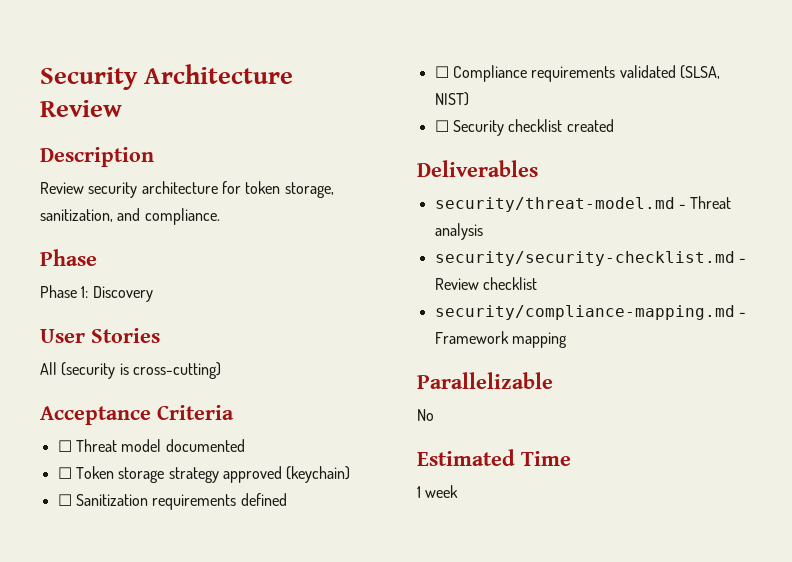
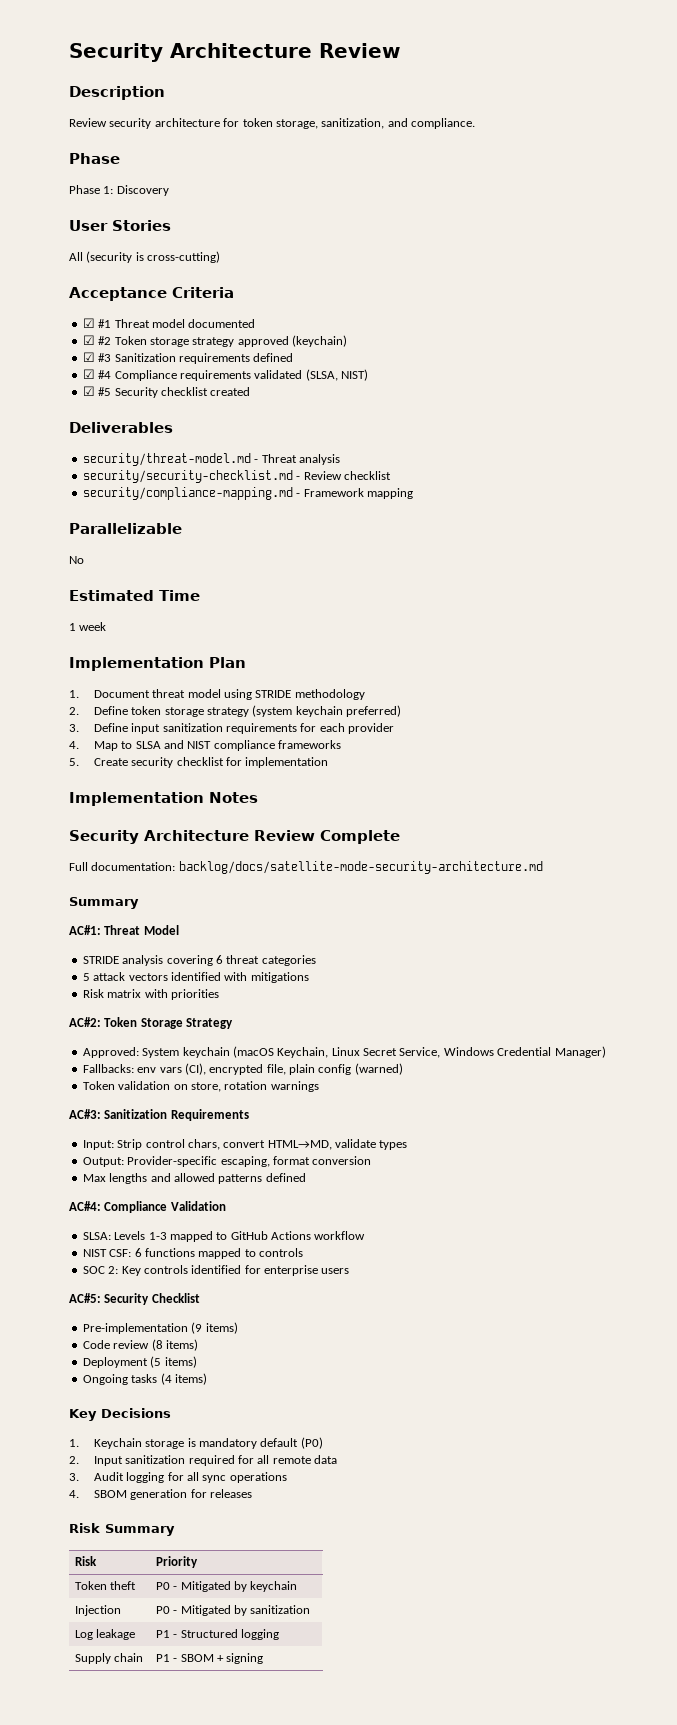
- ☐ Threat model documented
+ ☑ #1 Threat model documented
- ☐ Token storage strategy approved (keychain)
+ ☑ #2 Token storage strategy approved (keychain)
- ☐ Sanitization requirements defined
+ ☑ #3 Sanitization requirements defined
- ☐ Compliance requirements validated (SLSA, NIST)
+ ☑ #4 Compliance requirements validated (SLSA, NIST)
- ☐ Security checklist created
+ ☑ #5 Security checklist created
+ Implementation Plan
+ 1. Document threat model using STRIDE methodology
+ 2. Define token storage strategy (system keychain preferred)
+ 3. Define input sanitization requirements for each provider
+ 4. Map to SLSA and NIST compliance frameworks
+ 5. Create security checklist for implementation
+ Implementation Notes
+ Security Architecture Review Complete
+ Full documentation: backlog/docs/satellite-mode-security-architecture.md
+ Summary
+ AC#1: Threat Model
+ STRIDE analysis covering 6 threat categories
+ 5 attack vectors identified with mitigations
+ Risk matrix with priorities
+ AC#2: Token Storage Strategy
+ Approved: System keychain (macOS Keychain, Linux Secret Service, Windows Credential Manager)
+ Fallbacks: env vars (CI), encrypted file, plain config (warned)
+ Token validation on store, rotation warnings
+ AC#3: Sanitization Requirements
+ Input: Strip control chars, convert HTML→MD, validate types
+ Output: Provider-specific escaping, format conversion
+ Max lengths and allowed patterns defined
+ AC#4: Compliance Validation
+ SLSA: Levels 1-3 mapped to GitHub Actions workflow
+ NIST CSF: 6 functions mapped to controls
+ SOC 2: Key controls identified for enterprise users
+ AC#5: Security Checklist
+ Pre-implementation (9 items)
+ Code review (8 items)
+ Deployment (5 items)
+ Ongoing tasks (4 items)
+ Key Decisions
+ 1. Keychain storage is mandatory default (P0)
+ 2. Input sanitization required for all remote data
+ 3. Audit logging for all sync operations
+ 4. SBOM generation for releases
+ Risk Summary
+ Risk | Priority
+ Token theft | P0 - Mitigated by keychain
+ Injection | P0 - Mitigated by sanitization
+ Log leakage | P1 - Structured logging
+ Supply chain | P1 - SBOM + signing

